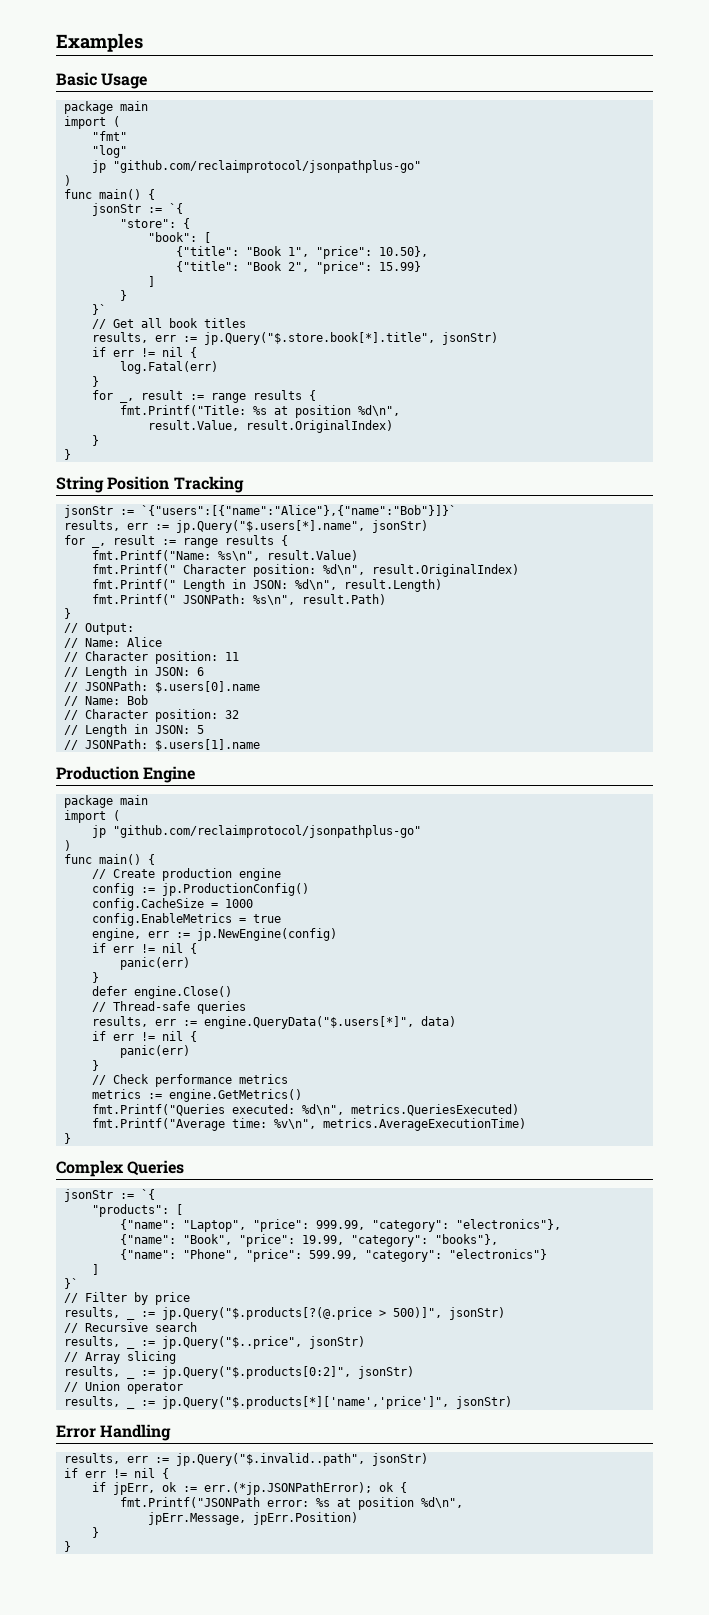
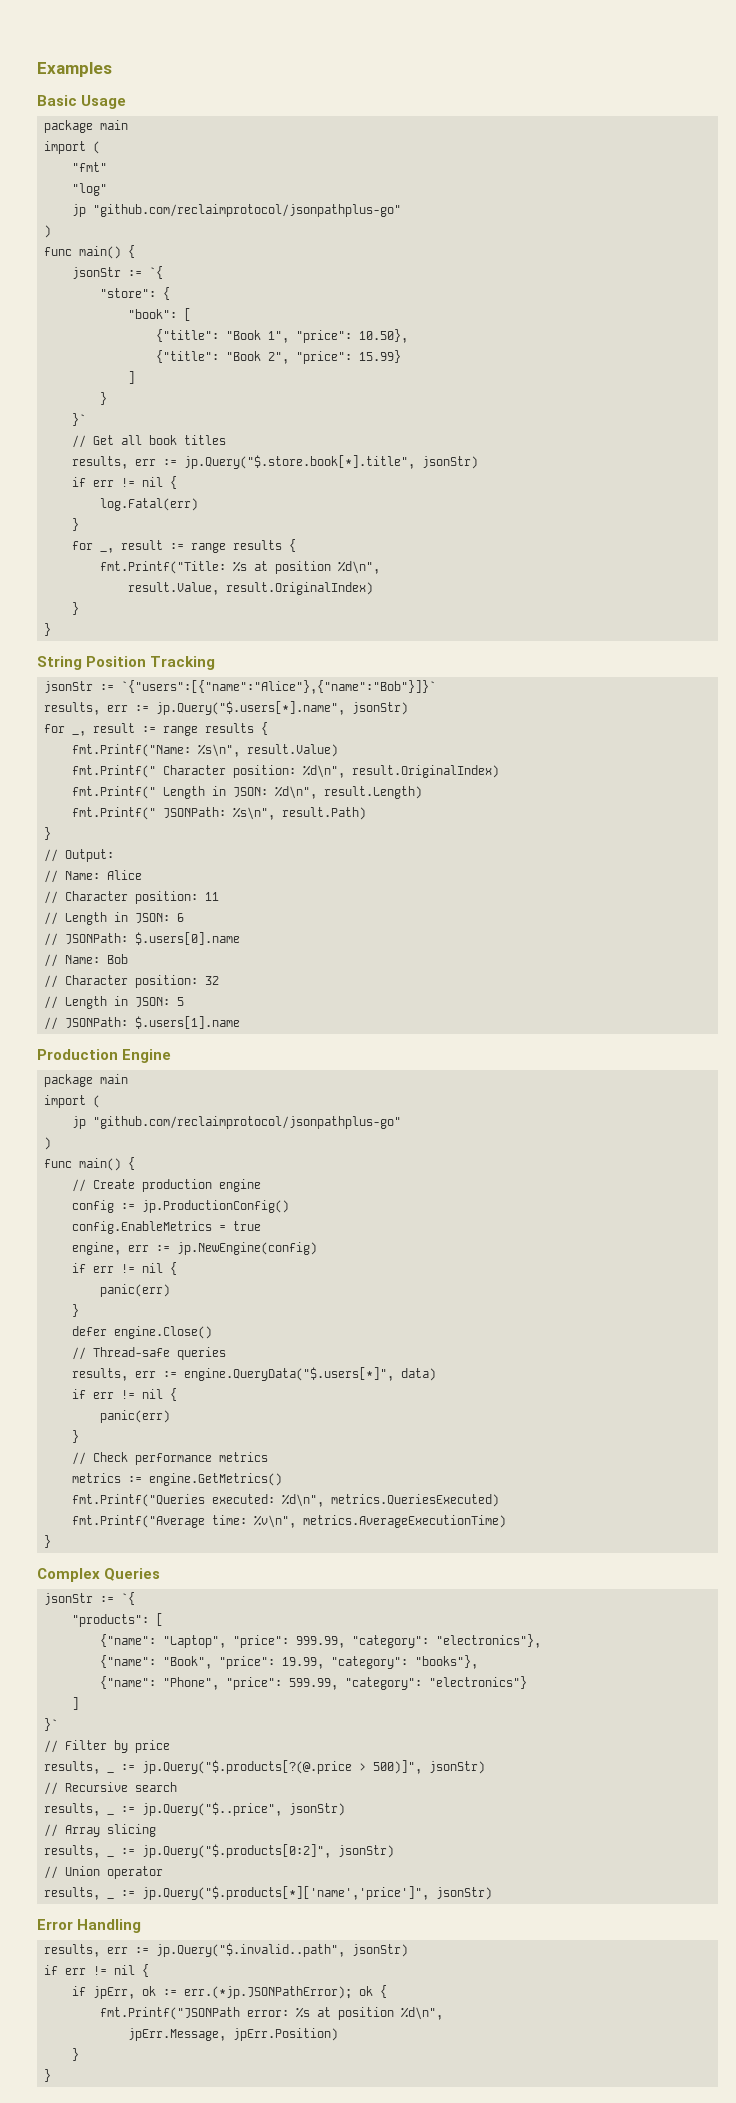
- config.CacheSize = 1000

